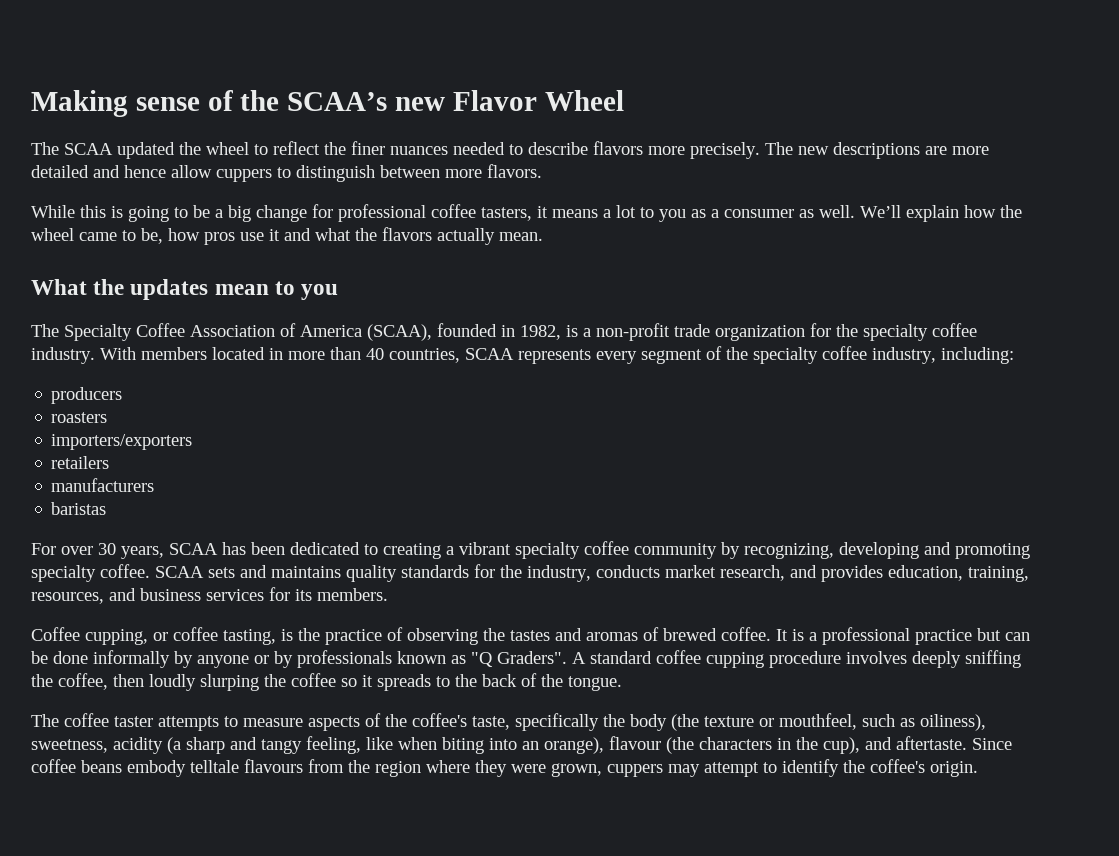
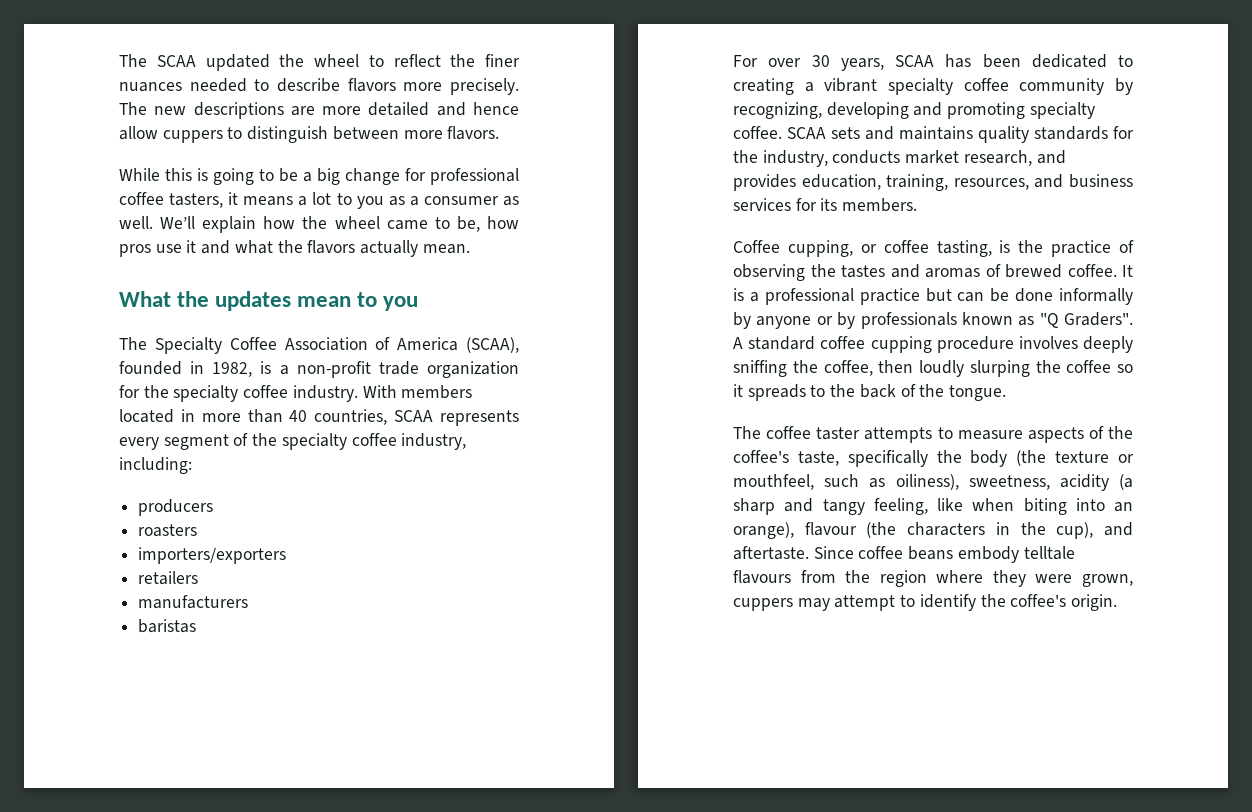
- Making sense of the SCAA’s new Flavor Wheel

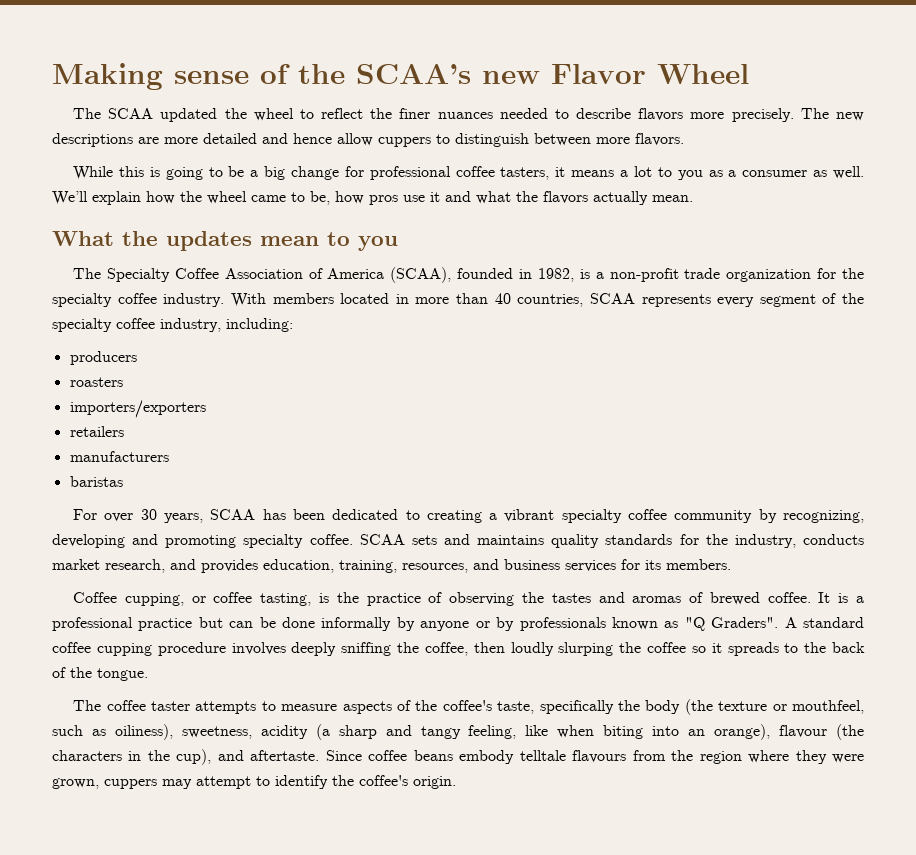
+ Making sense of the SCAA’s new Flavor Wheel

